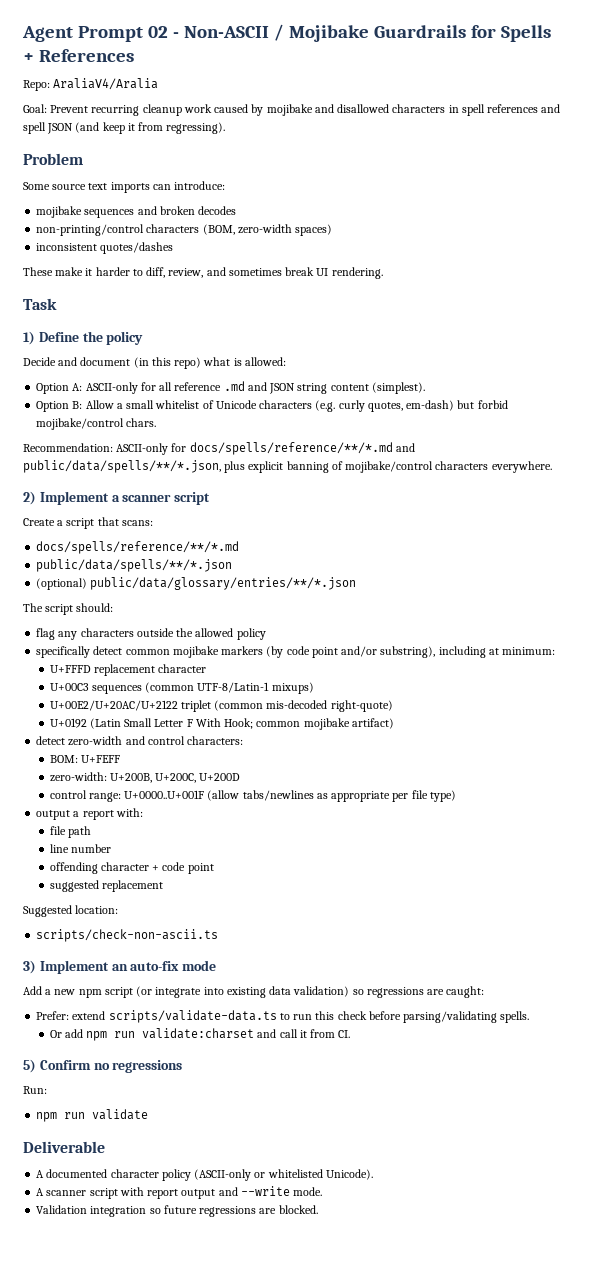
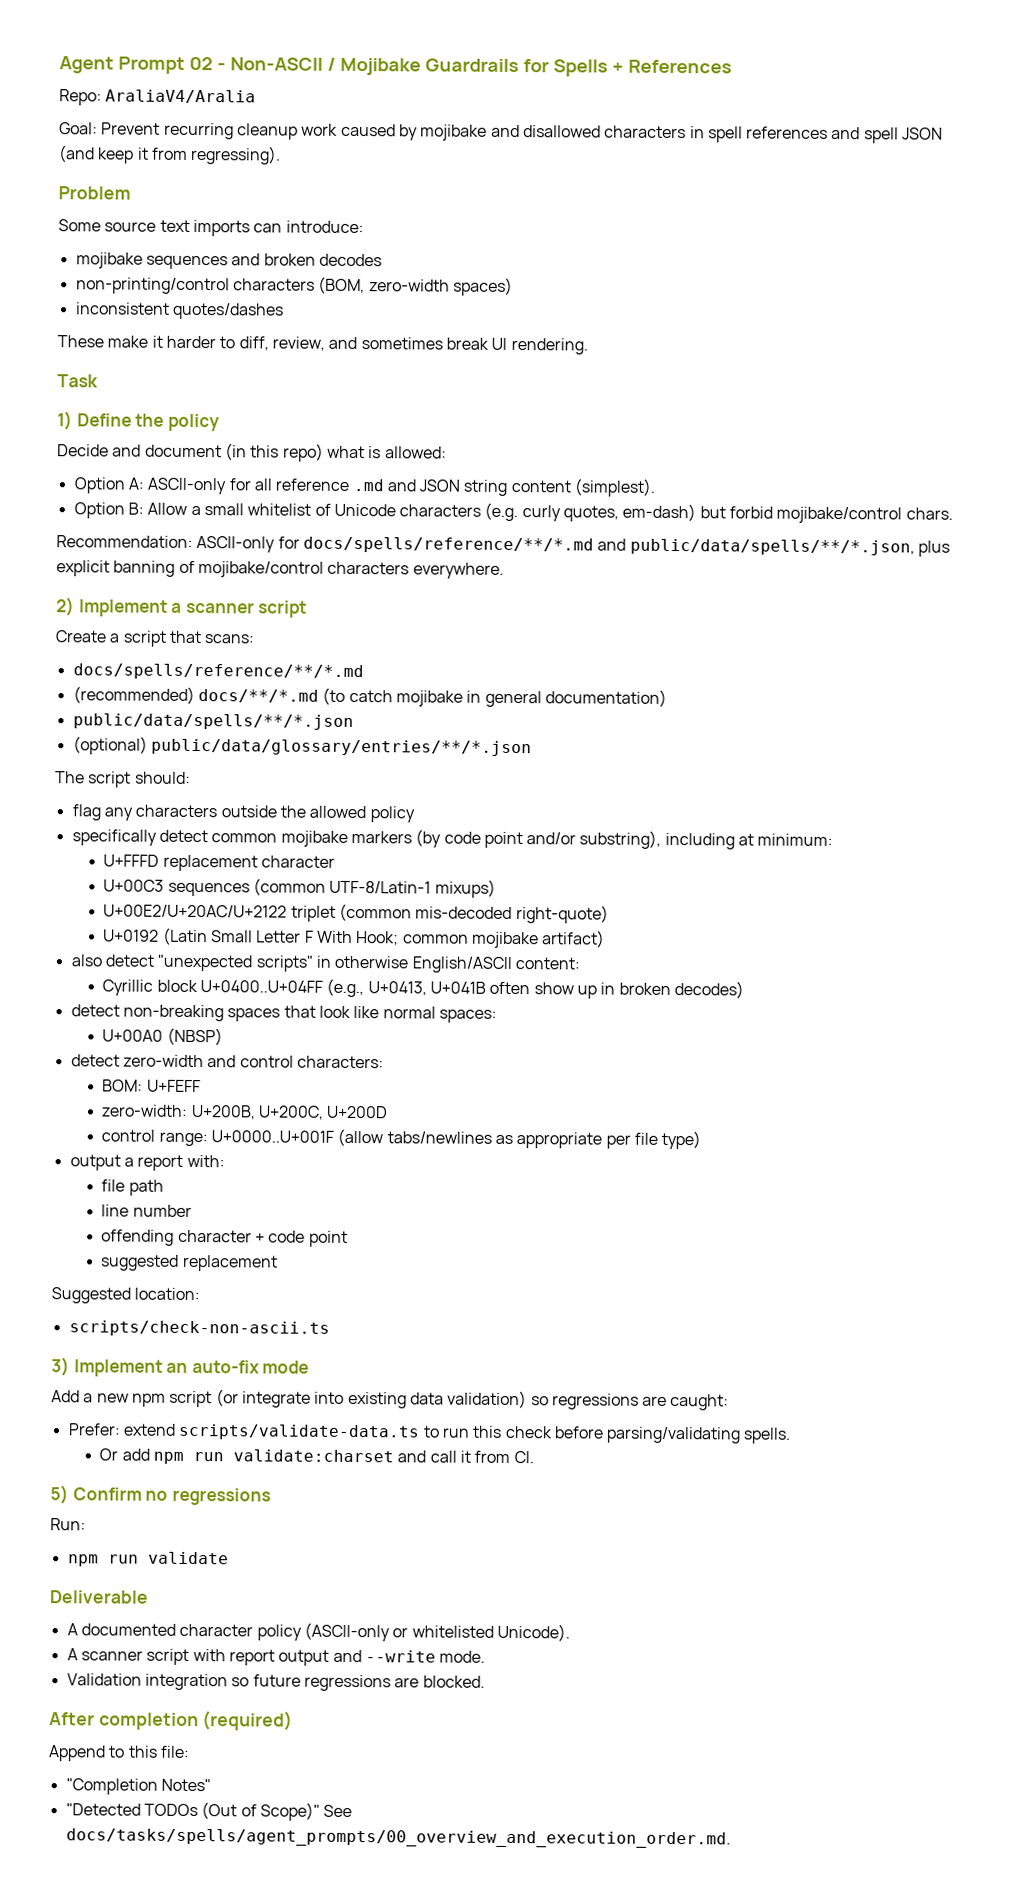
+ (recommended) docs/**/*.md (to catch mojibake in general documentation)
+ also detect "unexpected scripts" in otherwise English/ASCII content:
+ Cyrillic block U+0400..U+04FF (e.g., U+0413, U+041B often show up in broken decodes)
+ detect non-breaking spaces that look like normal spaces:
+ U+00A0 (NBSP)
+ After completion (required)
+ Append to this file:
+ "Completion Notes"
+ "Detected TODOs (Out of Scope)" See docs/tasks/spells/agent_prompts/00_overview_and_execution_order.md.

